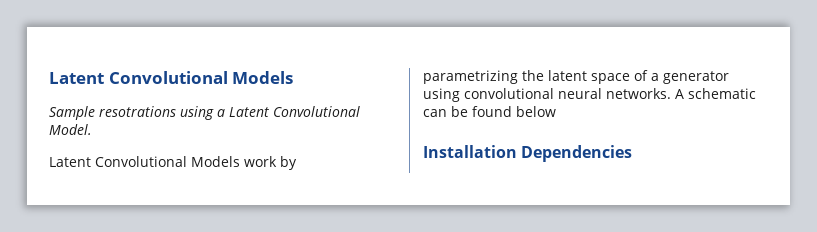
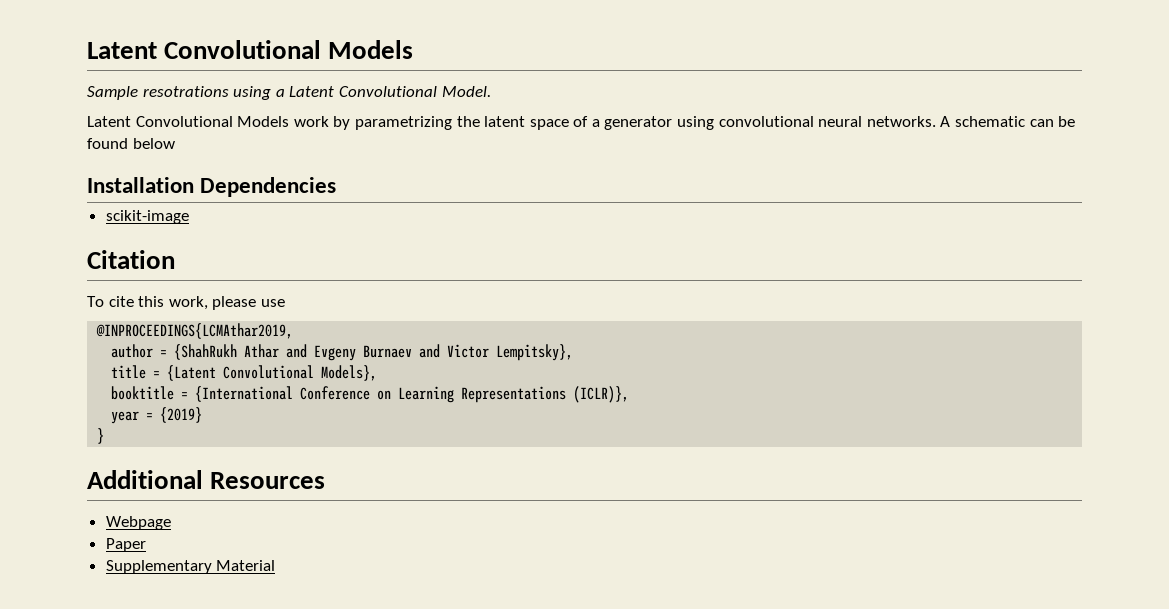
+ scikit-image
+ Citation
+ To cite this work, please use
+ @INPROCEEDINGS{LCMAthar2019,
+ author = {ShahRukh Athar and Evgeny Burnaev and Victor Lempitsky},
+ title = {Latent Convolutional Models},
+ booktitle = {International Conference on Learning Representations (ICLR)},
+ year = {2019}
+ }
+ Additional Resources
+ Webpage
+ Paper
+ Supplementary Material

